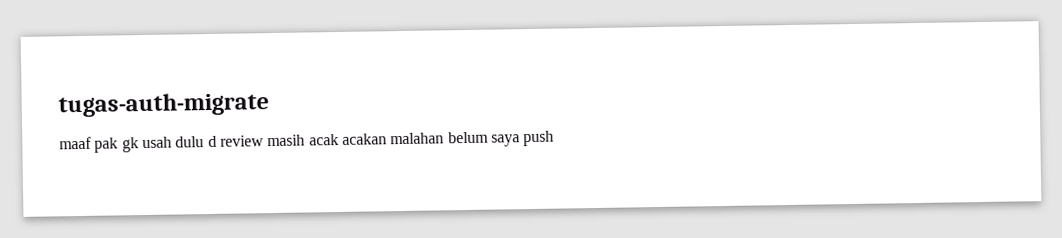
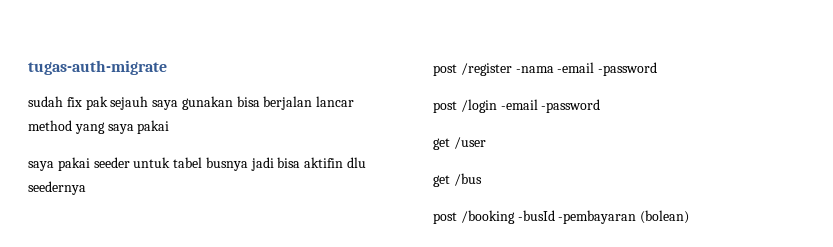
- maaf pak gk usah dulu d review masih acak acakan malahan belum saya push
+ sudah fix pak sejauh saya gunakan bisa berjalan lancar method yang saya pakai
+ saya pakai seeder untuk tabel busnya jadi bisa aktifin dlu seedernya
+ post /register -nama -email -password
+ post /login -email -password
+ get /user
+ get /bus
+ post /booking -busId -pembayaran (bolean)

